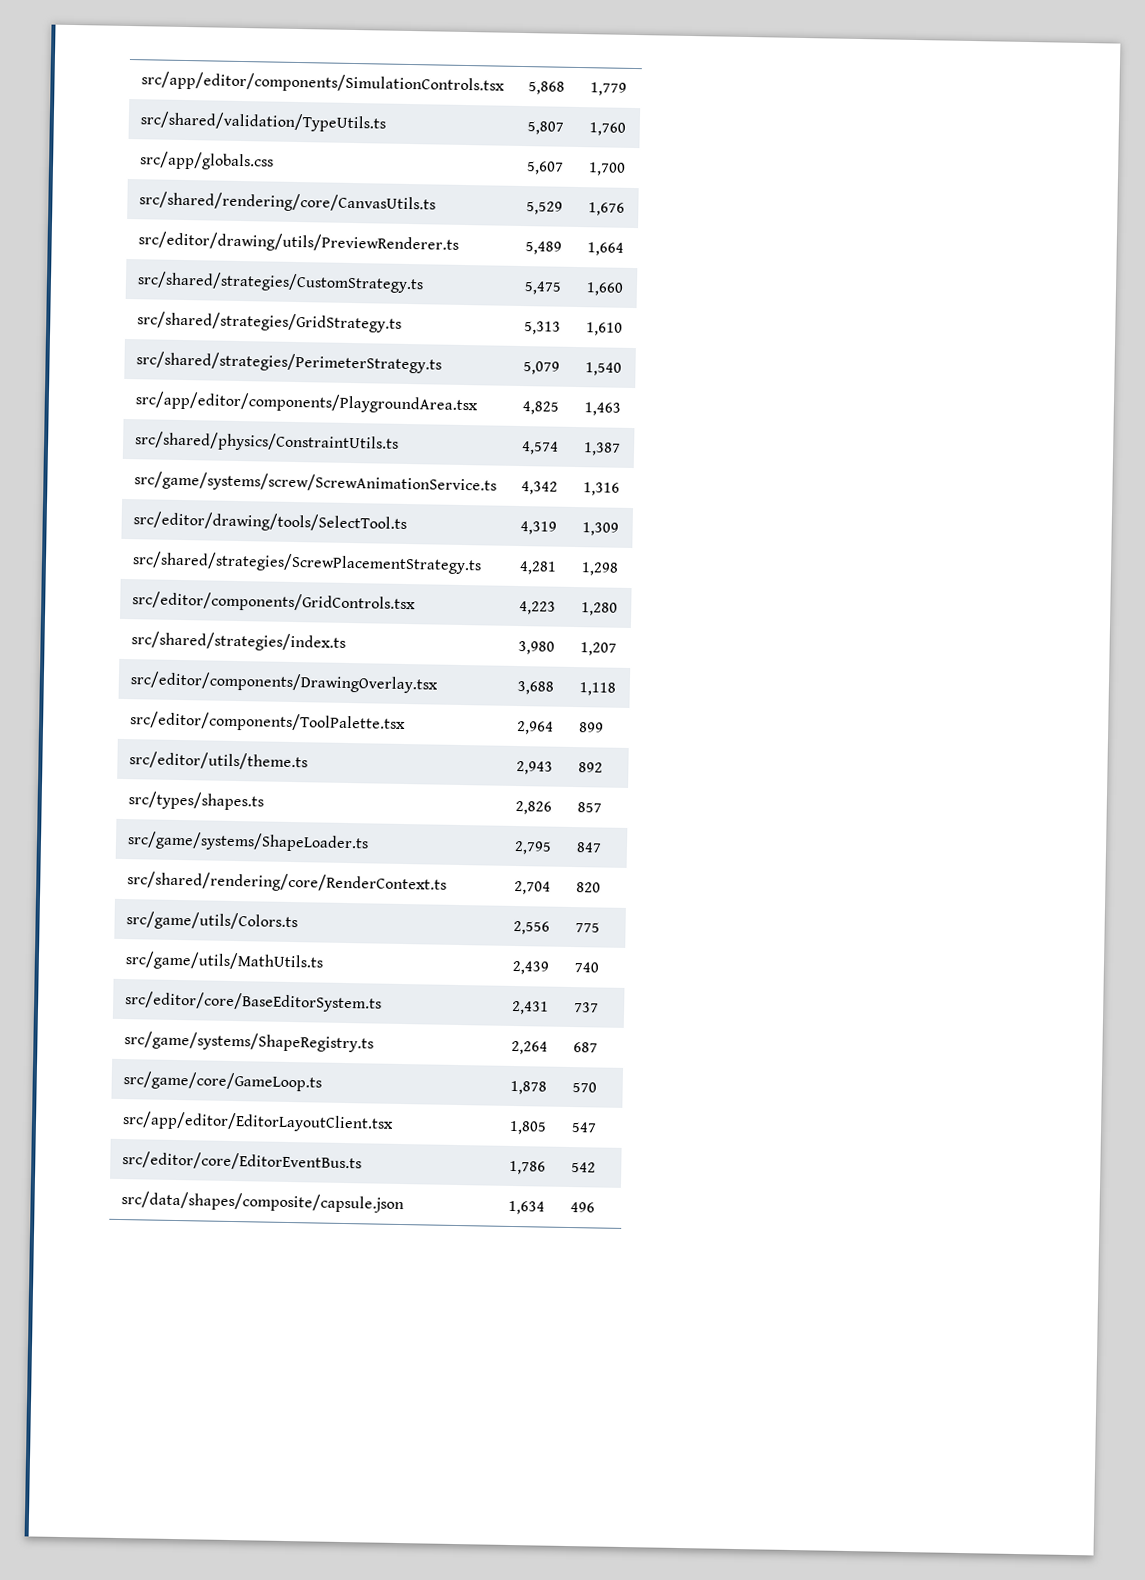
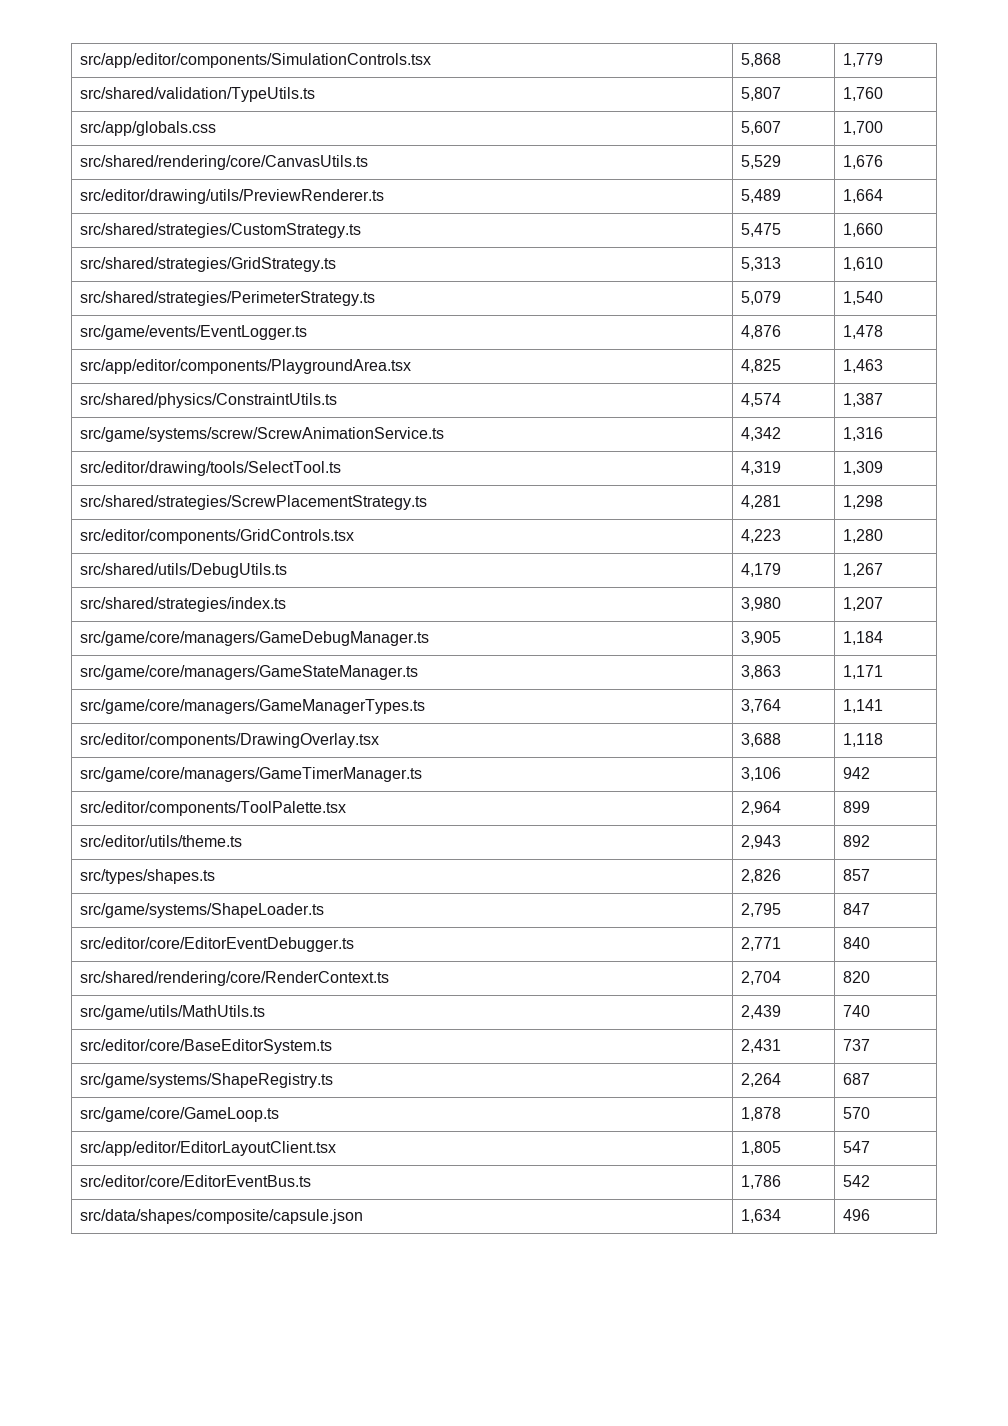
+ src/game/events/EventLogger.ts | 4,876 | 1,478
+ src/shared/utils/DebugUtils.ts | 4,179 | 1,267
+ src/game/core/managers/GameDebugManager.ts | 3,905 | 1,184
+ src/game/core/managers/GameStateManager.ts | 3,863 | 1,171
+ src/game/core/managers/GameManagerTypes.ts | 3,764 | 1,141
+ src/game/core/managers/GameTimerManager.ts | 3,106 | 942
+ src/editor/core/EditorEventDebugger.ts | 2,771 | 840
- src/game/utils/Colors.ts | 2,556 | 775

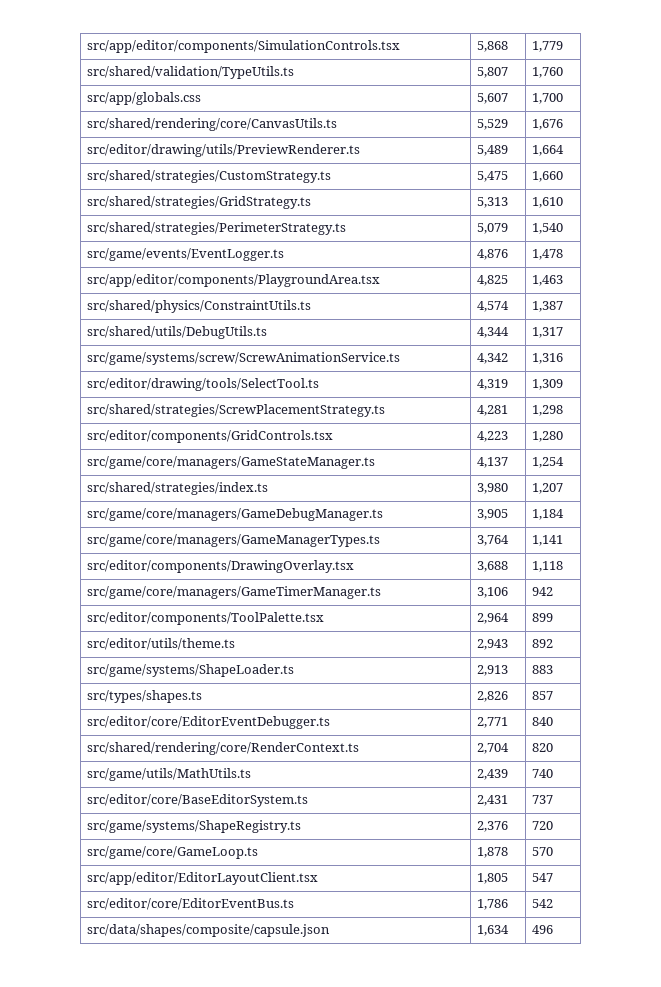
+ src/shared/utils/DebugUtils.ts | 4,344 | 1,317
- src/shared/utils/DebugUtils.ts | 4,179 | 1,267
+ src/game/core/managers/GameStateManager.ts | 4,137 | 1,254
- src/game/core/managers/GameStateManager.ts | 3,863 | 1,171
+ src/game/systems/ShapeLoader.ts | 2,913 | 883
- src/game/systems/ShapeLoader.ts | 2,795 | 847
- src/game/systems/ShapeRegistry.ts | 2,264 | 687
+ src/game/systems/ShapeRegistry.ts | 2,376 | 720

